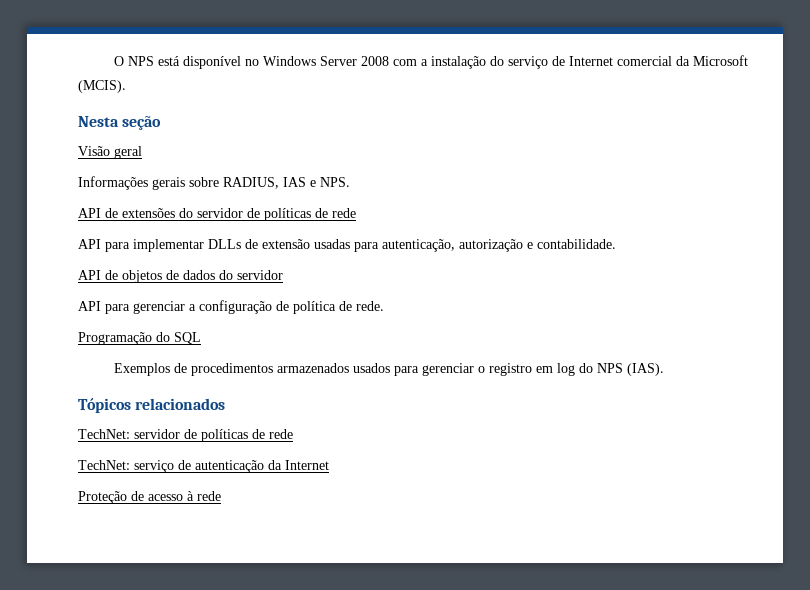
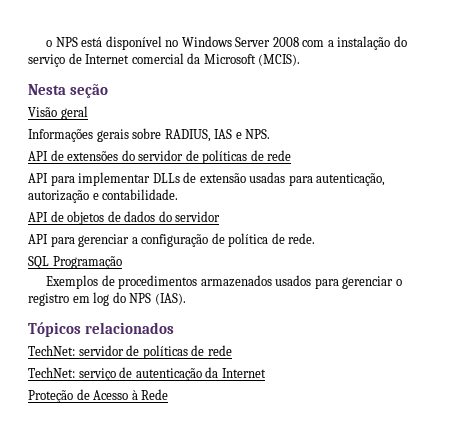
- O NPS está disponível no Windows Server 2008 com a instalação do serviço de Internet comercial da Microsoft (MCIS).
+ o NPS está disponível no Windows Server 2008 com a instalação do serviço de Internet comercial da Microsoft (MCIS).
- Programação do SQL
+ SQL Programação
- Proteção de acesso à rede
+ Proteção de Acesso à Rede

